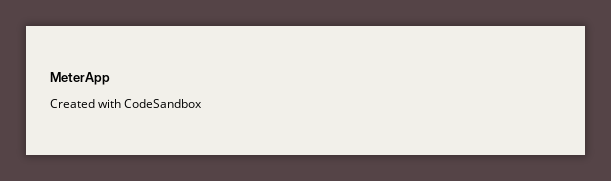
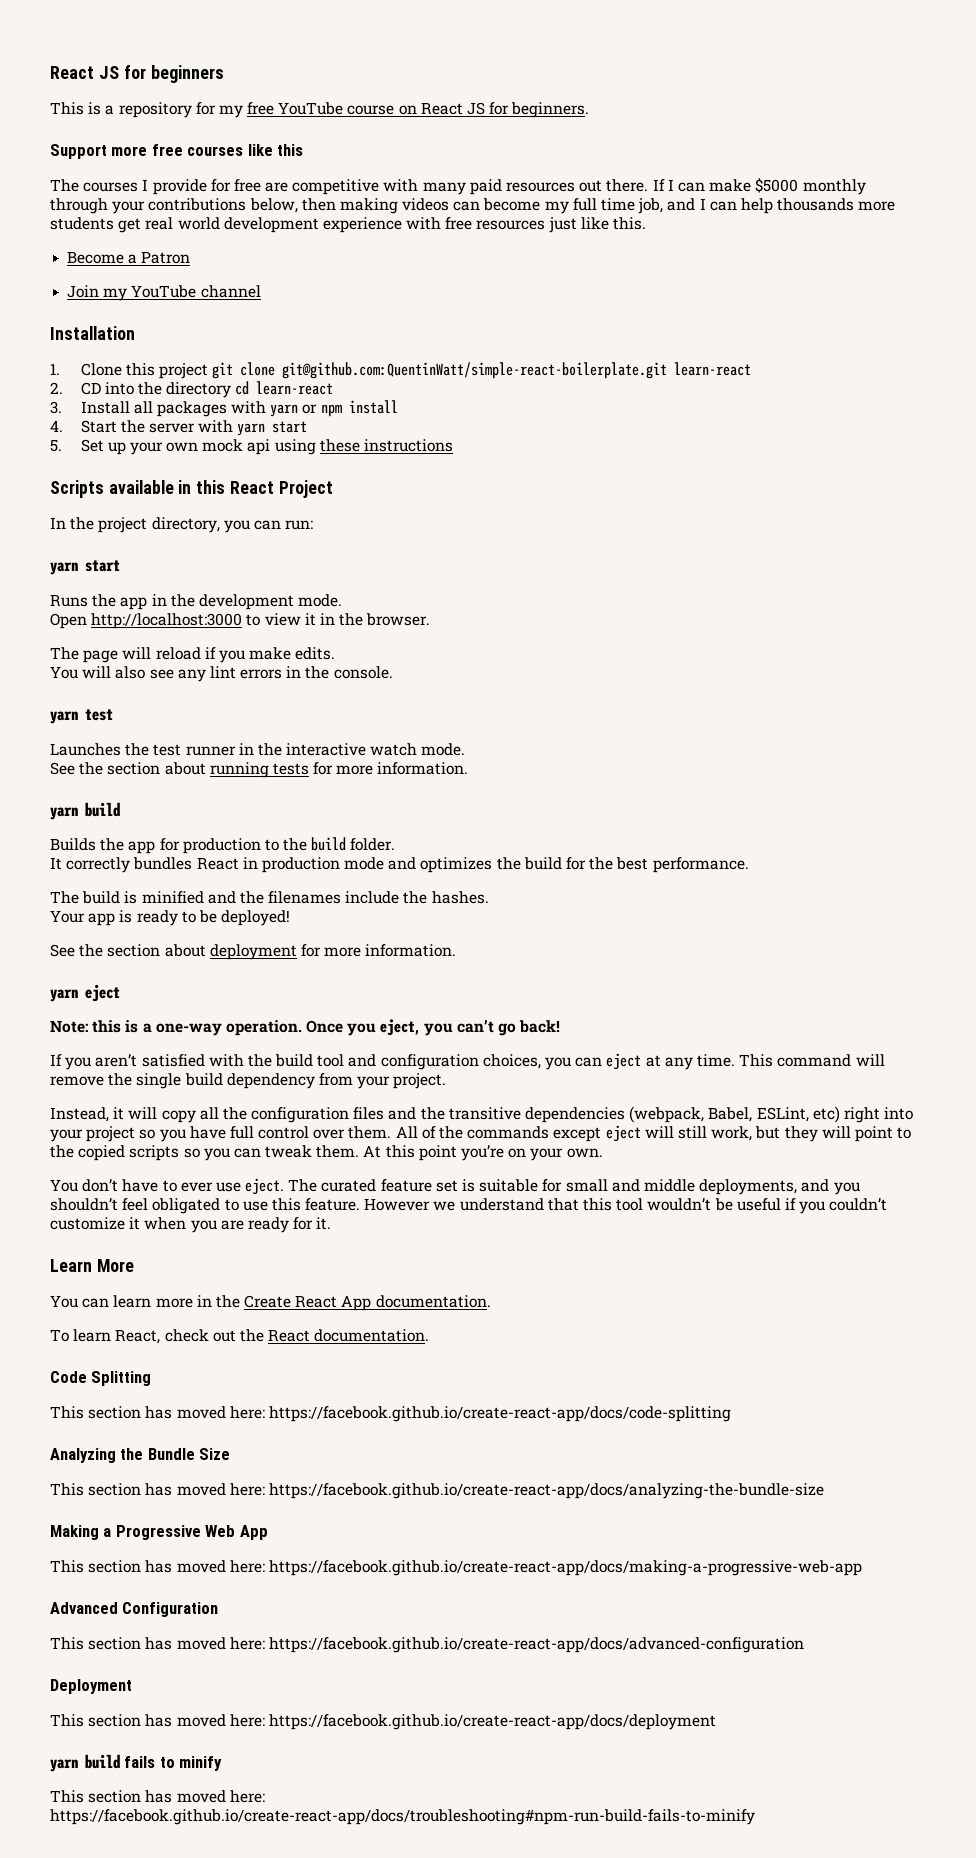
- MeterApp
- Created with CodeSandbox
+ React JS for beginners
+ This is a repository for my free YouTube course on React JS for beginners.
+ Support more free courses like this
+ The courses I provide for free are competitive with many paid resources out there. If I can make $5000 monthly through your contributions below, then making videos can become my full time job, and I can help thousands more students get real world development experience with free resources just like this.
+ Become a Patron
+ Join my YouTube channel
+ Installation
+ 1. Clone this project git clone git@github.com:QuentinWatt/simple-react-boilerplate.git learn-react
+ 2. CD into the directory cd learn-react
+ 3. Install all packages with yarn or npm install
+ 4. Start the server with yarn start
+ 5. Set up your own mock api using these instructions
+ Scripts available in this React Project
+ In the project directory, you can run:
+ yarn start
+ Runs the app in the development mode.
+ Open http://localhost:3000 to view it in the browser.
+ The page will reload if you make edits.
+ You will also see any lint errors in the console.
+ yarn test
+ Launches the test runner in the interactive watch mode.
+ See the section about running tests for more information.
+ yarn build
+ Builds the app for production to the build folder.
+ It correctly bundles React in production mode and optimizes the build for the best performance.
+ The build is minified and the filenames include the hashes.
+ Your app is ready to be deployed!
+ See the section about deployment for more information.
+ yarn eject
+ Note: this is a one-way operation. Once you eject, you can’t go back!
+ If you aren’t satisfied with the build tool and configuration choices, you can eject at any time. This command will remove the single build dependency from your project.
+ Instead, it will copy all the configuration files and the transitive dependencies (webpack, Babel, ESLint, etc) right into your project so you have full control over them. All of the commands except eject will still work, but they will point to the copied scripts so you can tweak them. At this point you’re on your own.
+ You don’t have to ever use eject. The curated feature set is suitable for small and middle deployments, and you shouldn’t feel obligated to use this feature. However we understand that this tool wouldn’t be useful if you couldn’t customize it when you are ready for it.
+ Learn More
+ You can learn more in the Create React App documentation.
+ To learn React, check out the React documentation.
+ Code Splitting
+ This section has moved here: https://facebook.github.io/create-react-app/docs/code-splitting
+ Analyzing the Bundle Size
+ This section has moved here: https://facebook.github.io/create-react-app/docs/analyzing-the-bundle-size
+ Making a Progressive Web App
+ This section has moved here: https://facebook.github.io/create-react-app/docs/making-a-progressive-web-app
+ Advanced Configuration
+ This section has moved here: https://facebook.github.io/create-react-app/docs/advanced-configuration
+ Deployment
+ This section has moved here: https://facebook.github.io/create-react-app/docs/deployment
+ yarn build fails to minify
+ This section has moved here: https://facebook.github.io/create-react-app/docs/troubleshooting#npm-run-build-fails-to-minify

